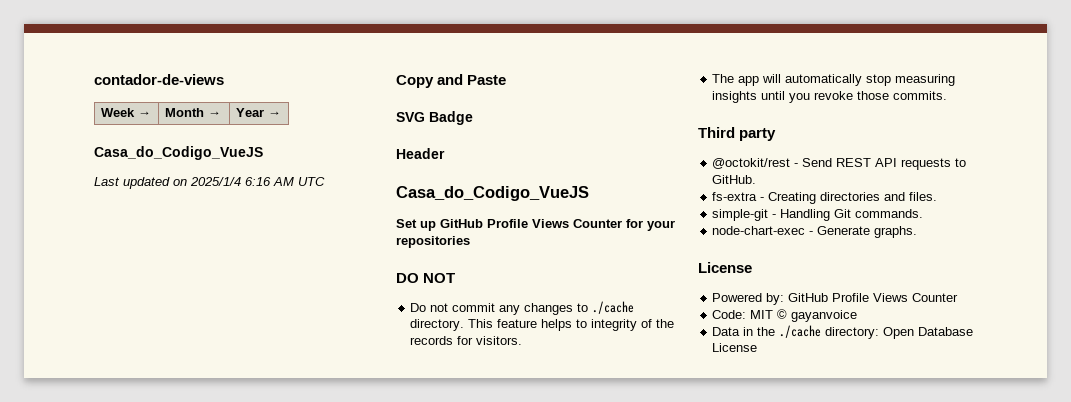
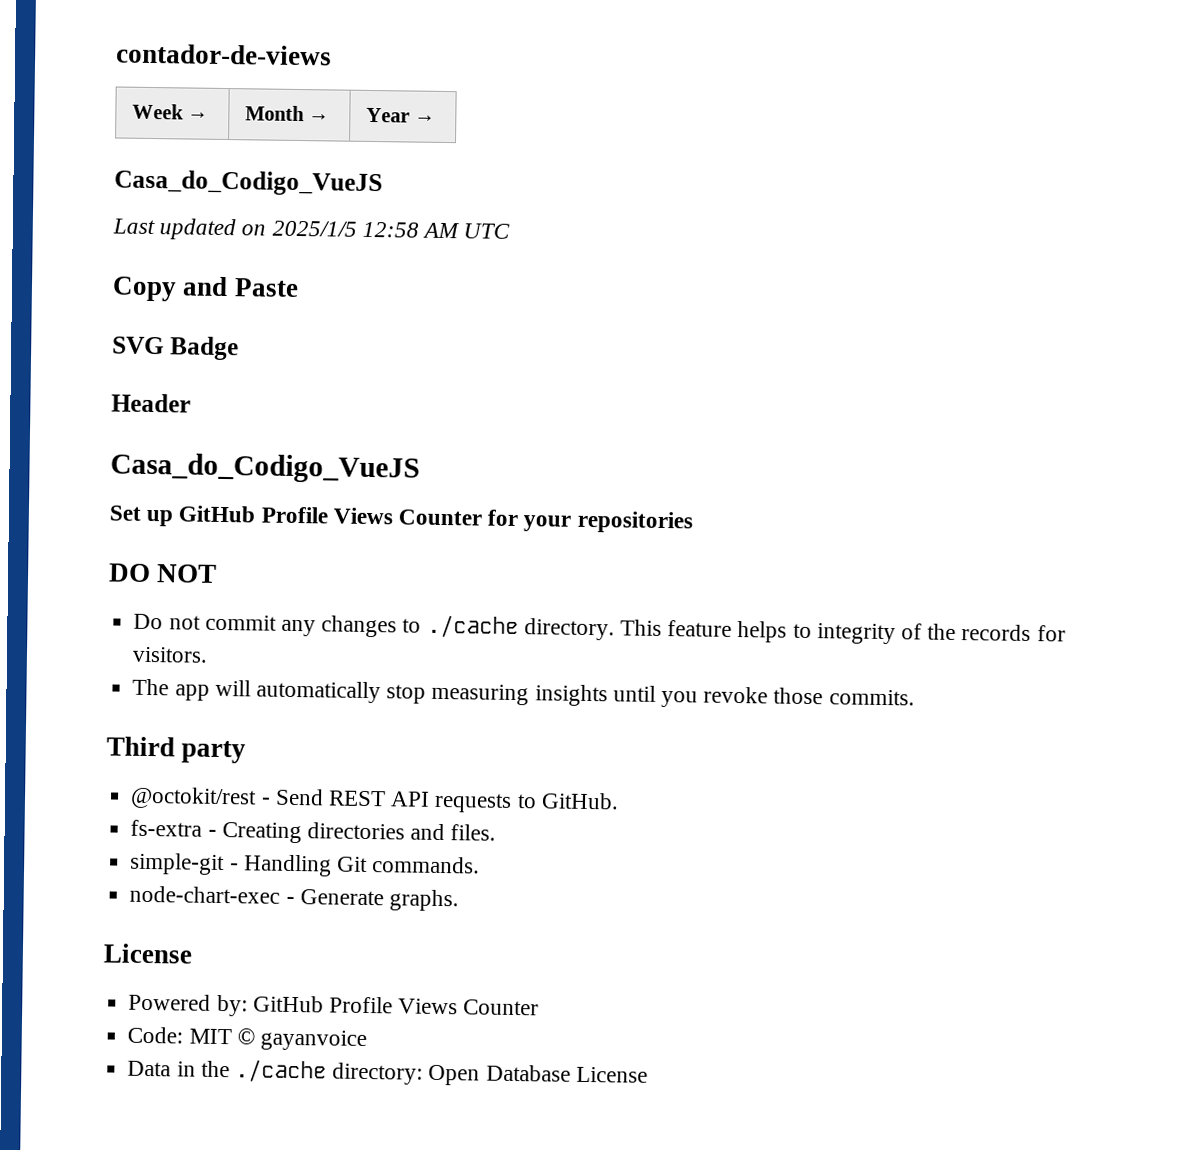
- Last updated on 2025/1/4 6:16 AM UTC
+ Last updated on 2025/1/5 12:58 AM UTC

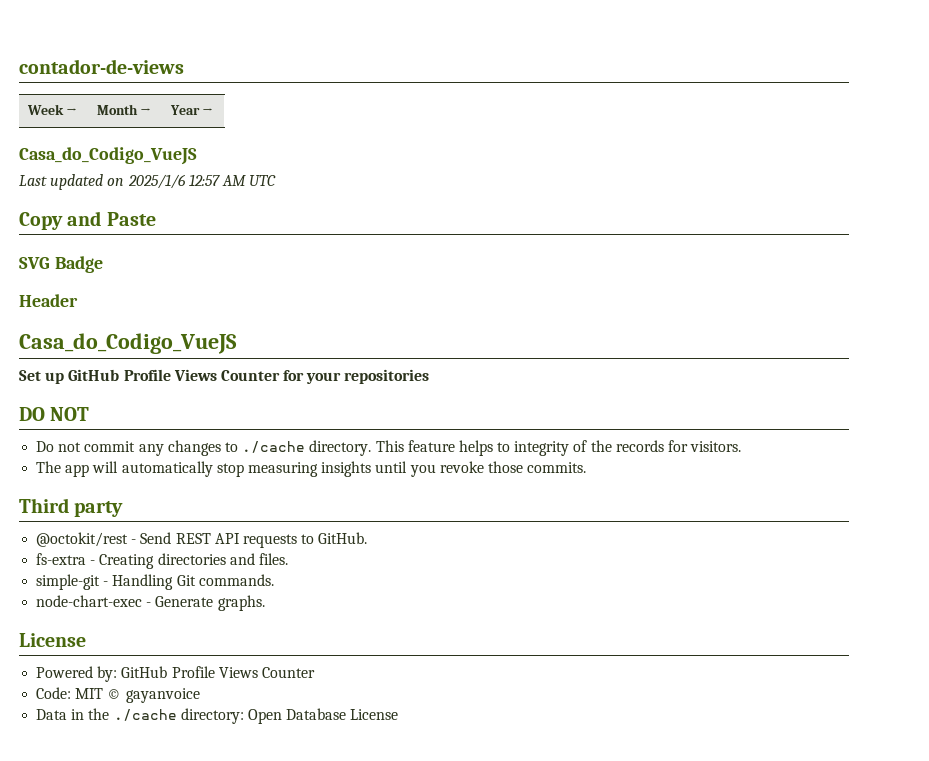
- Last updated on 2025/1/5 12:58 AM UTC
+ Last updated on 2025/1/6 12:57 AM UTC

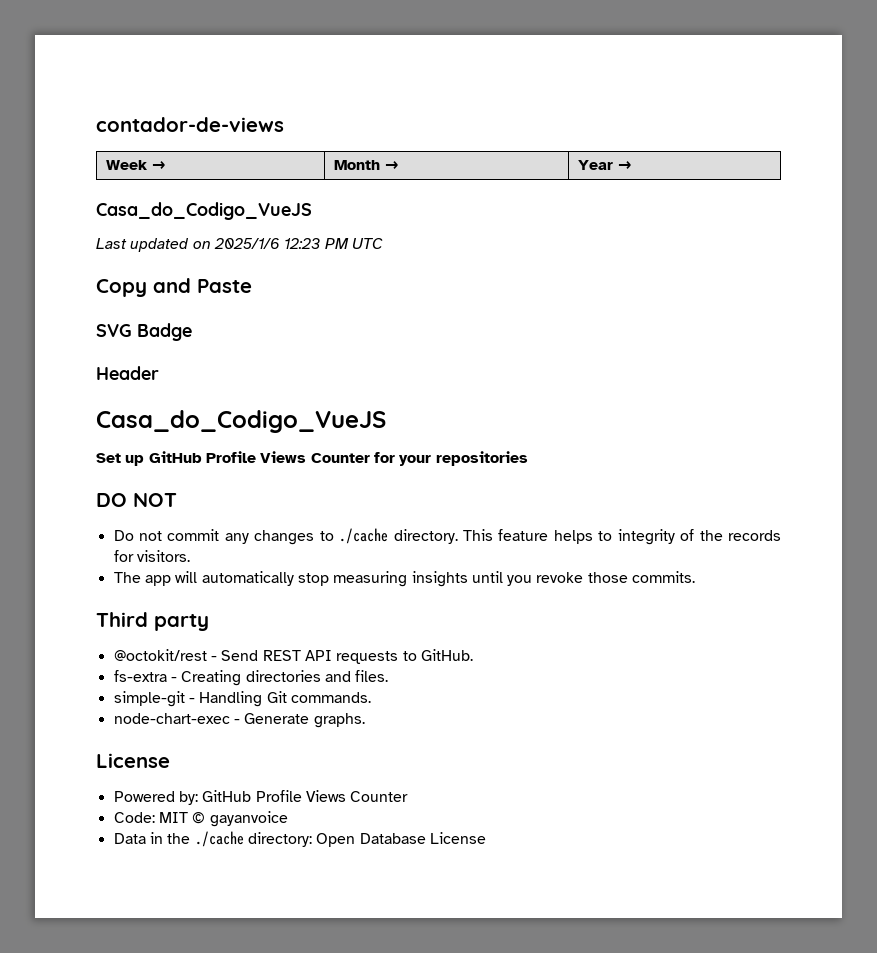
- Last updated on 2025/1/6 12:57 AM UTC
+ Last updated on 2025/1/6 12:23 PM UTC

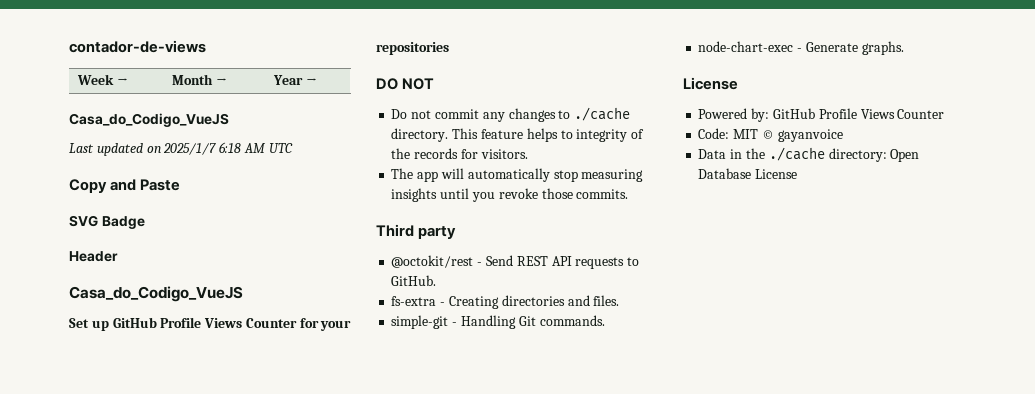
- Last updated on 2025/1/6 12:23 PM UTC
+ Last updated on 2025/1/7 6:18 AM UTC

